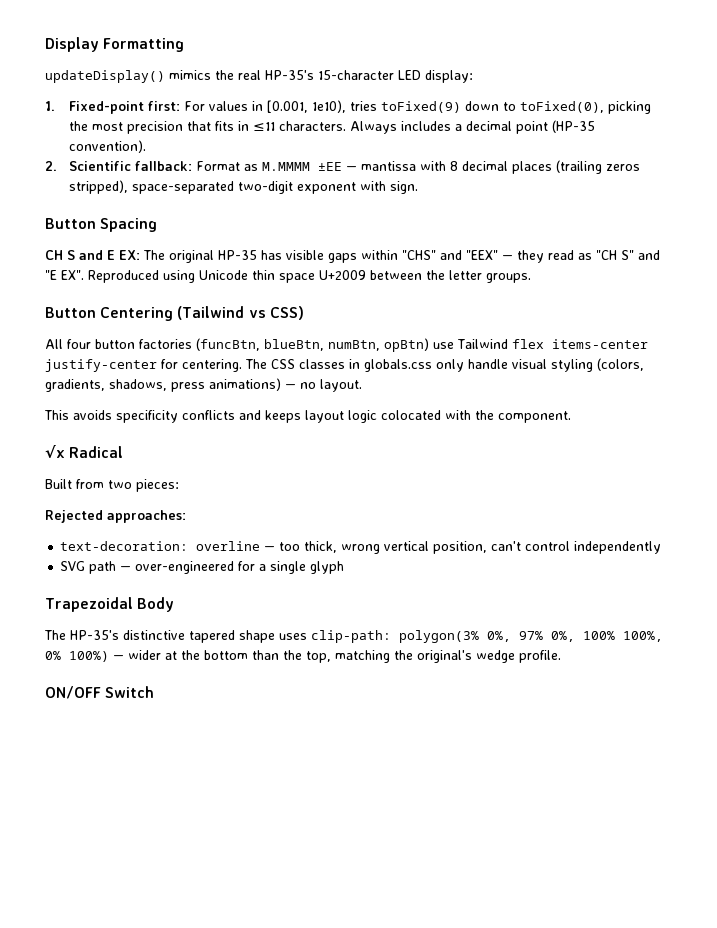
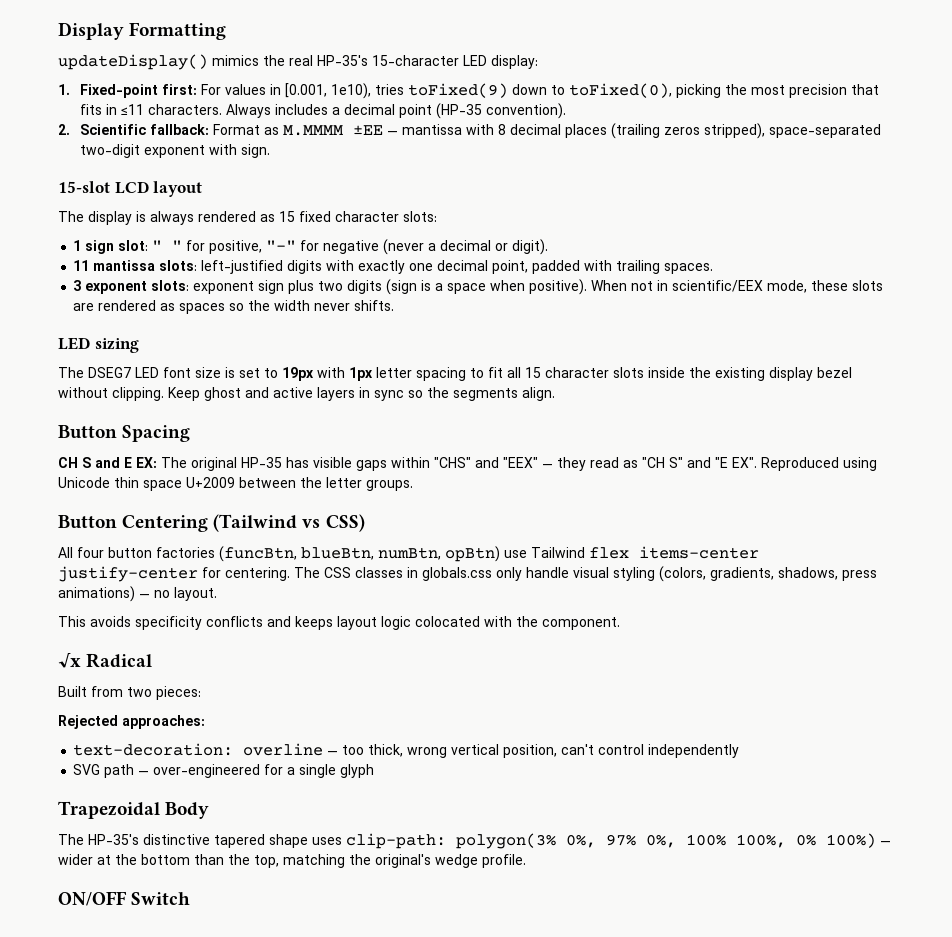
+ 15-slot LCD layout
+ The display is always rendered as 15 fixed character slots:
+ 1 sign slot: " " for positive, "-" for negative (never a decimal or digit).
+ 11 mantissa slots: left-justified digits with exactly one decimal point, padded with trailing spaces.
+ 3 exponent slots: exponent sign plus two digits (sign is a space when positive). When not in scientific/EEX mode, these slots are rendered as spaces so the width never shifts.
+ LED sizing
+ The DSEG7 LED font size is set to 19px with 1px letter spacing to fit all 15 character slots inside the existing display bezel without clipping. Keep ghost and active layers in sync so the segments align.

